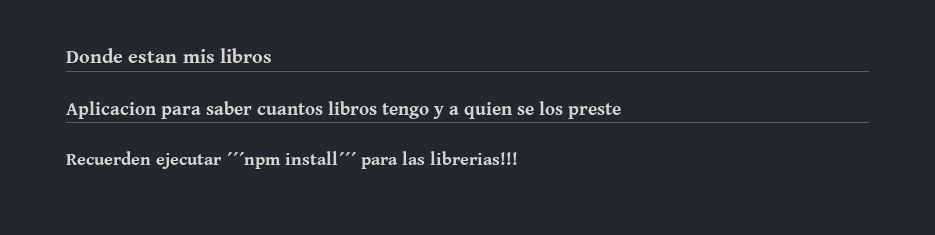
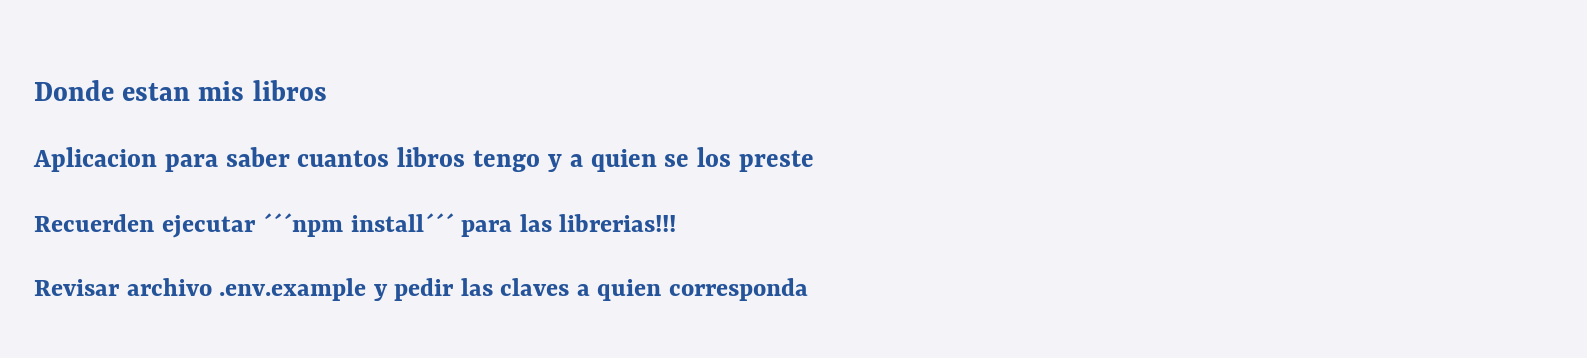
+ Revisar archivo .env.example y pedir las claves a quien corresponda

